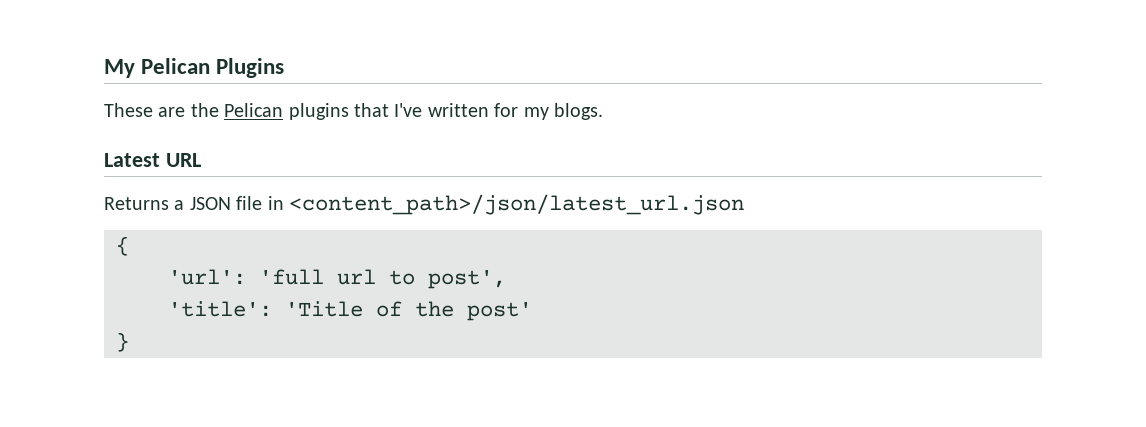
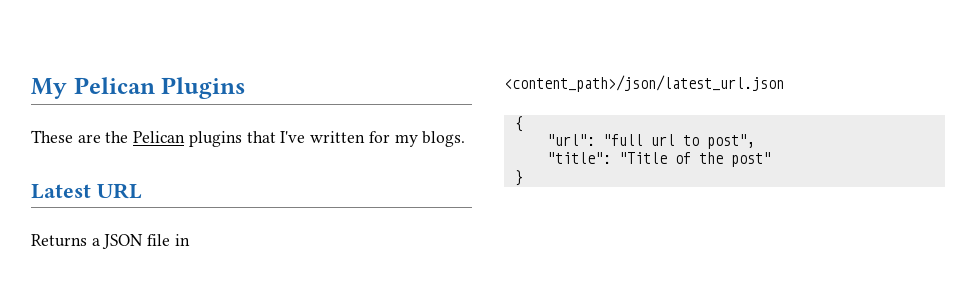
- 'url': 'full url to post',
- 'title': 'Title of the post'
+ "url": "full url to post",
+ "title": "Title of the post"

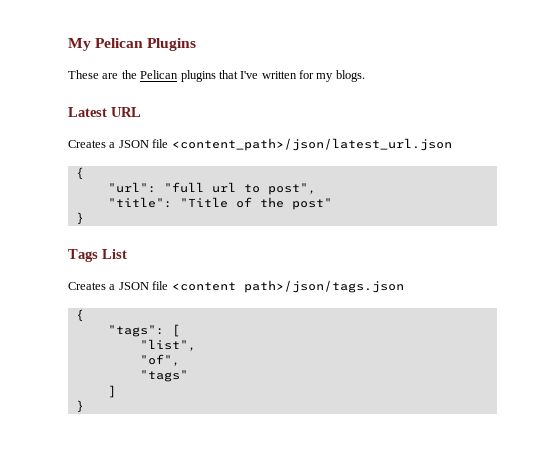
- Returns a JSON file in <content_path>/json/latest_url.json
+ Creates a JSON file <content_path>/json/latest_url.json
+ Tags List
+ Creates a JSON file <content path>/json/tags.json
+ {
+ "tags": [
+ "list",
+ "of",
+ "tags"
+ ]
+ }

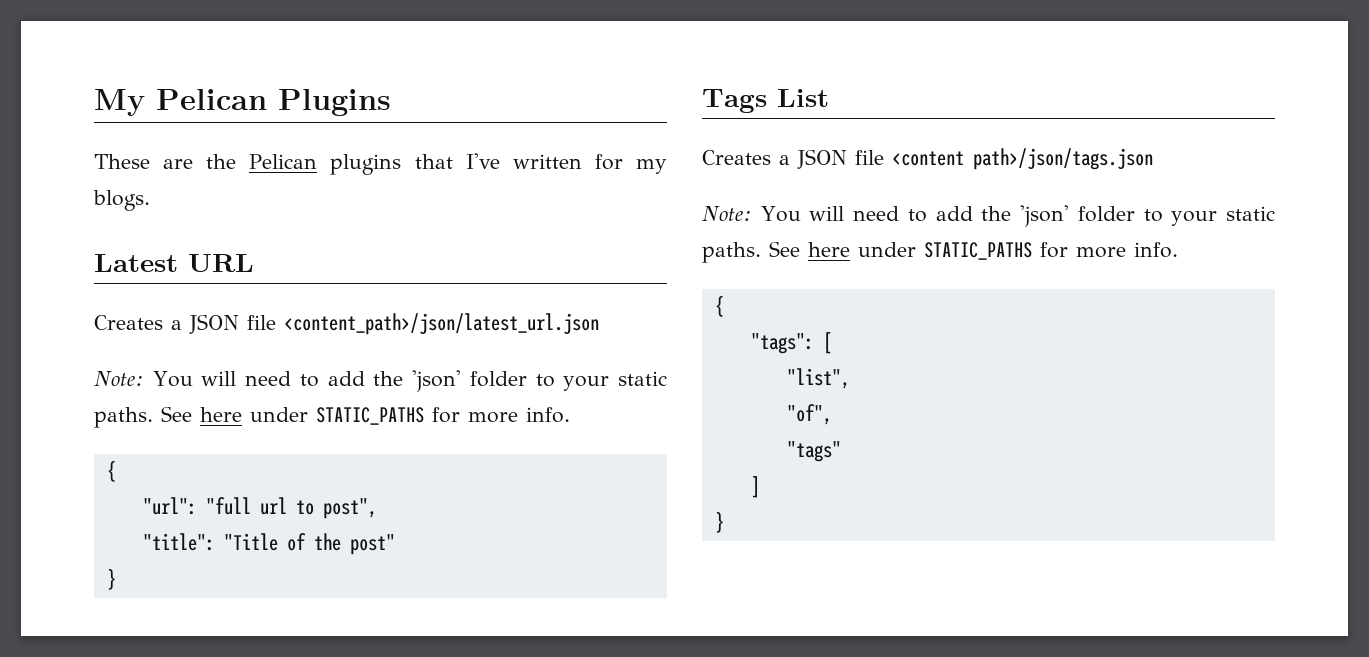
  Creates a JSON file <content_path>/json/latest_url.json
+ Note: You will need to add the 'json' folder to your static paths. See here under STATIC_PATHS for more info.
  Creates a JSON file <content path>/json/tags.json
+ Note: You will need to add the 'json' folder to your static paths. See here under STATIC_PATHS for more info.

